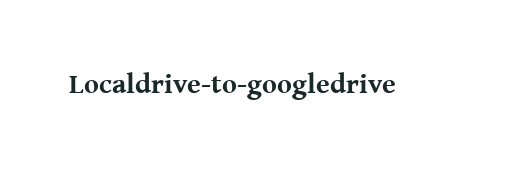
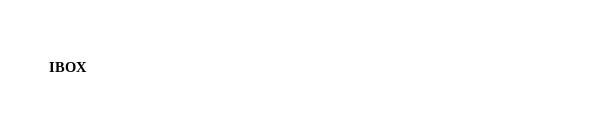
- Localdrive-to-googledrive
+ IBOX

